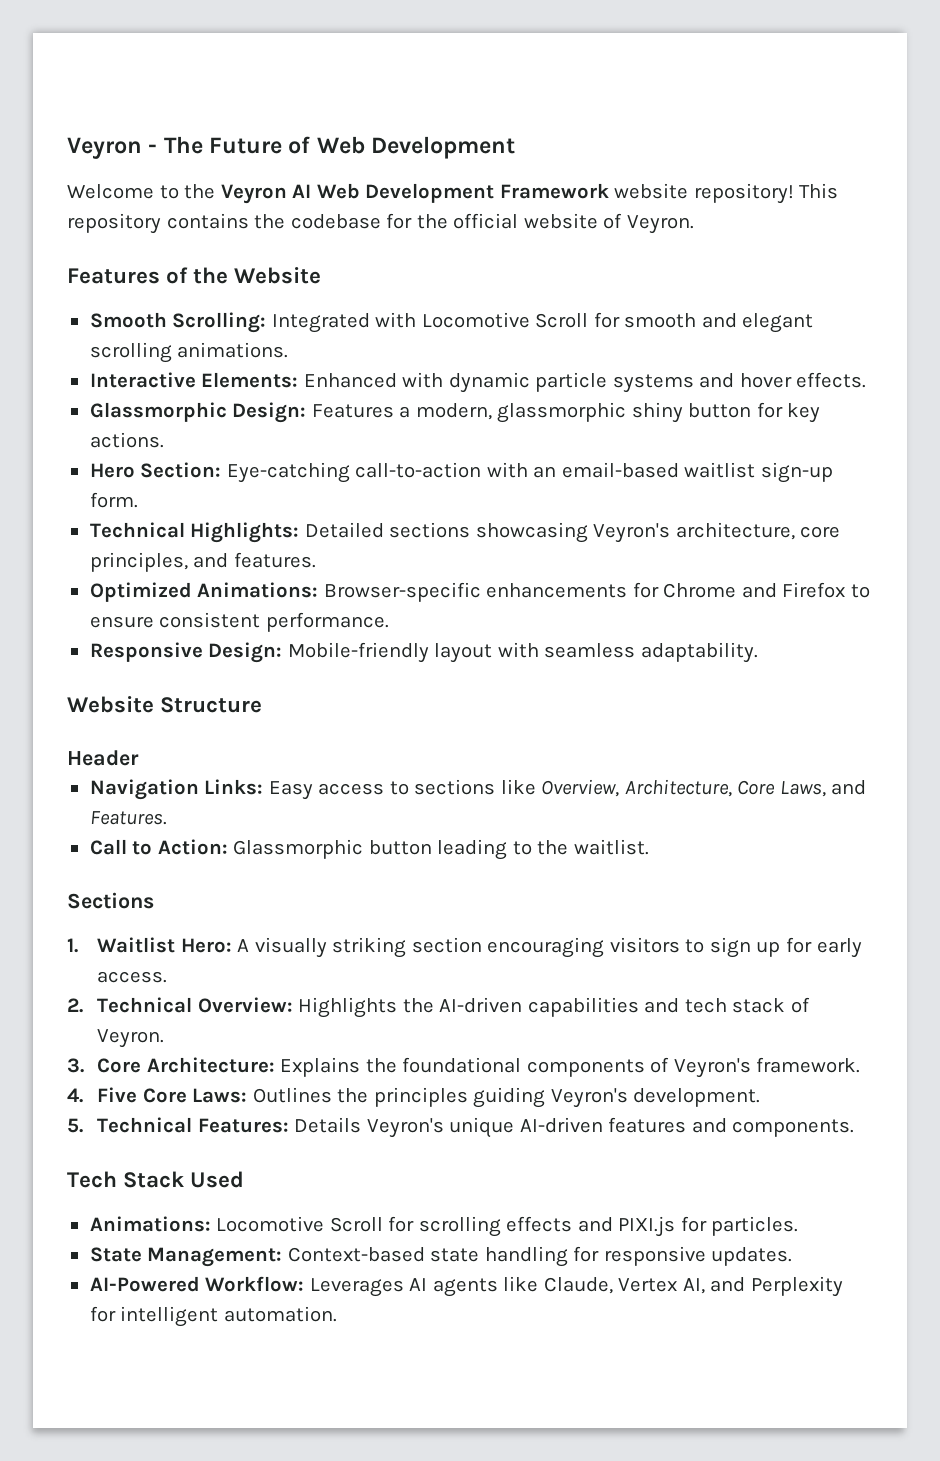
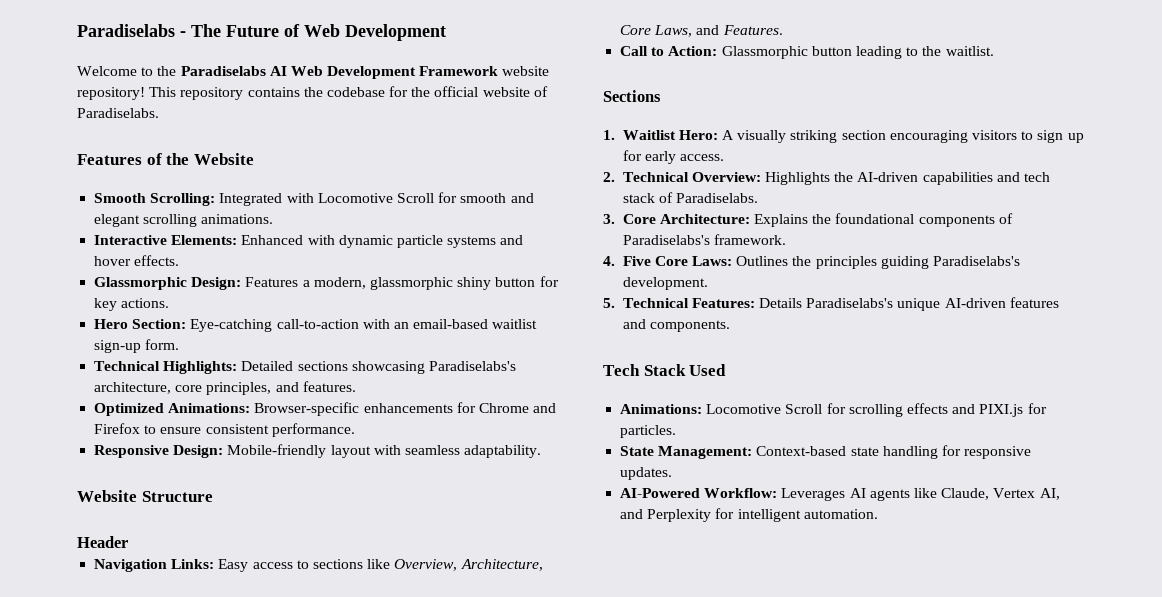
- Veyron - The Future of Web Development
+ Paradiselabs - The Future of Web Development
- Welcome to the Veyron AI Web Development Framework website repository!
+ Welcome to the Paradiselabs AI Web Development Framework website repository!
- This repository contains the codebase for the official website of Veyron.
+ This repository contains the codebase for the official website of Paradiselabs.
- Technical Highlights: Detailed sections showcasing Veyron's architecture, core principles, and features.
+ Technical Highlights: Detailed sections showcasing Paradiselabs's architecture, core principles, and features.
- 2. Technical Overview: Highlights the AI-driven capabilities and tech stack of Veyron.
+ 2. Technical Overview: Highlights the AI-driven capabilities and tech stack of Paradiselabs.
- 3. Core Architecture: Explains the foundational components of Veyron's framework.
+ 3. Core Architecture: Explains the foundational components of Paradiselabs's framework.
- 4. Five Core Laws: Outlines the principles guiding Veyron's development.
+ 4. Five Core Laws: Outlines the principles guiding Paradiselabs's development.
- 5. Technical Features: Details Veyron's unique AI-driven features and components.
+ 5. Technical Features: Details Paradiselabs's unique AI-driven features and components.

